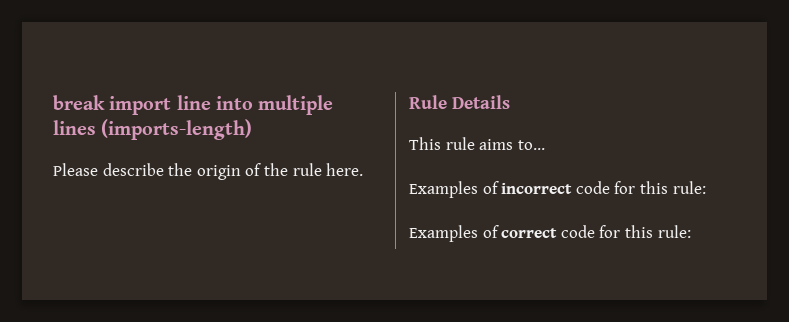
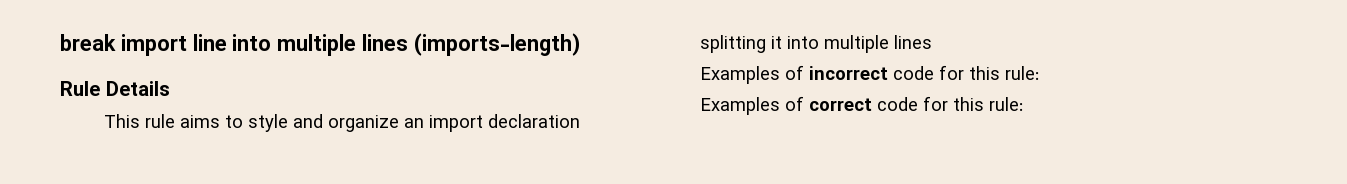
- Please describe the origin of the rule here.
- This rule aims to...
+ This rule aims to style and organize an import declaration splitting it into multiple lines

